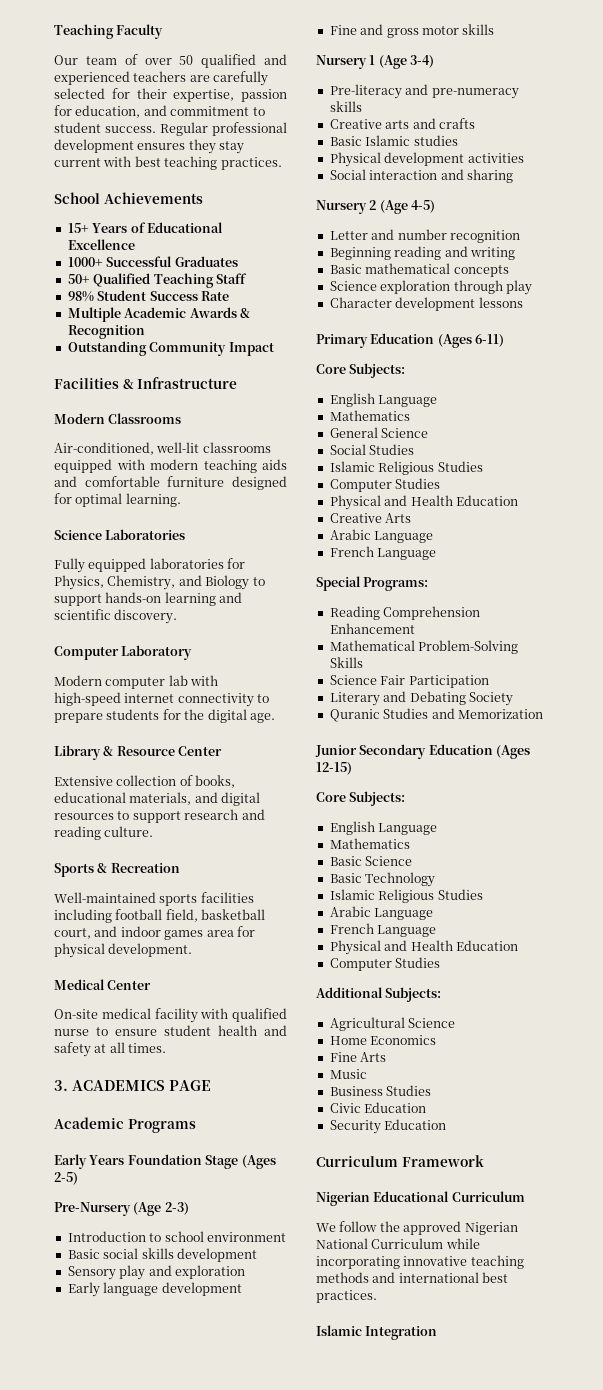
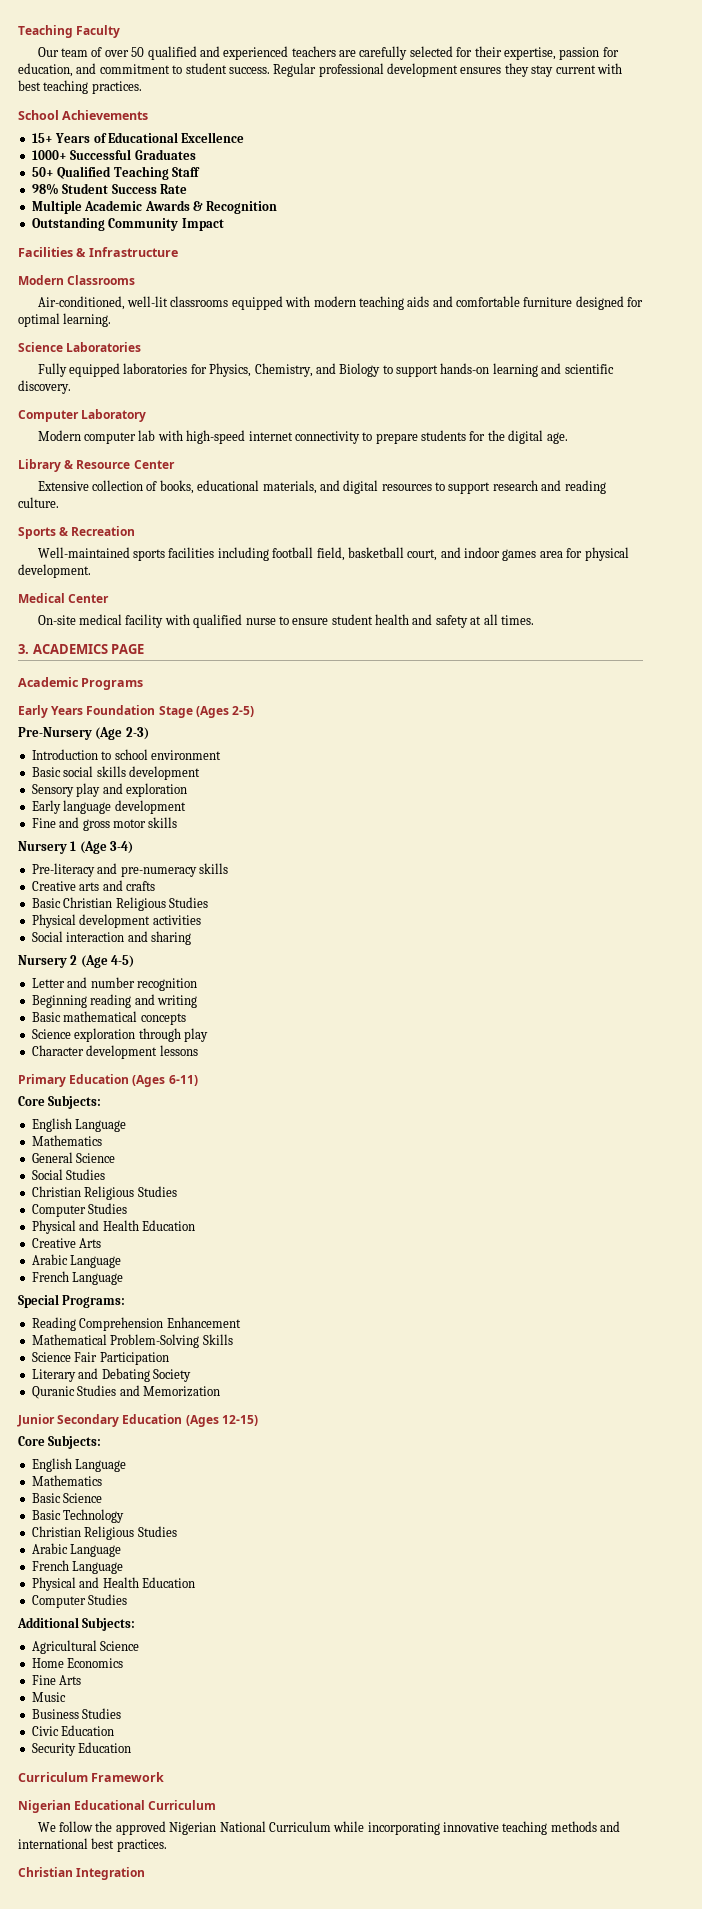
- Basic Islamic studies
+ Basic Christian Religious Studies
  Social Studies
- Islamic Religious Studies
+ Christian Religious Studies
  Basic Technology
- Islamic Religious Studies
+ Christian Religious Studies
- Islamic Integration
+ Christian Integration

